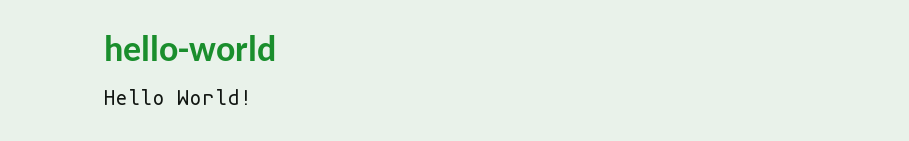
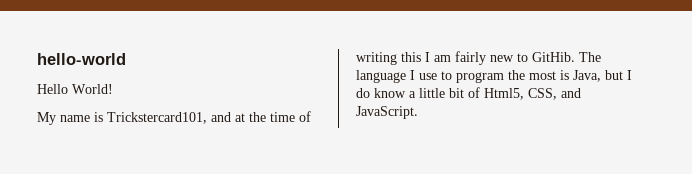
+ My name is Trickstercard101, and at the time of writing this I am fairly new to GitHib. The language I use to program the most is Java, but I do know a little bit of Html5, CSS, and JavaScript.

